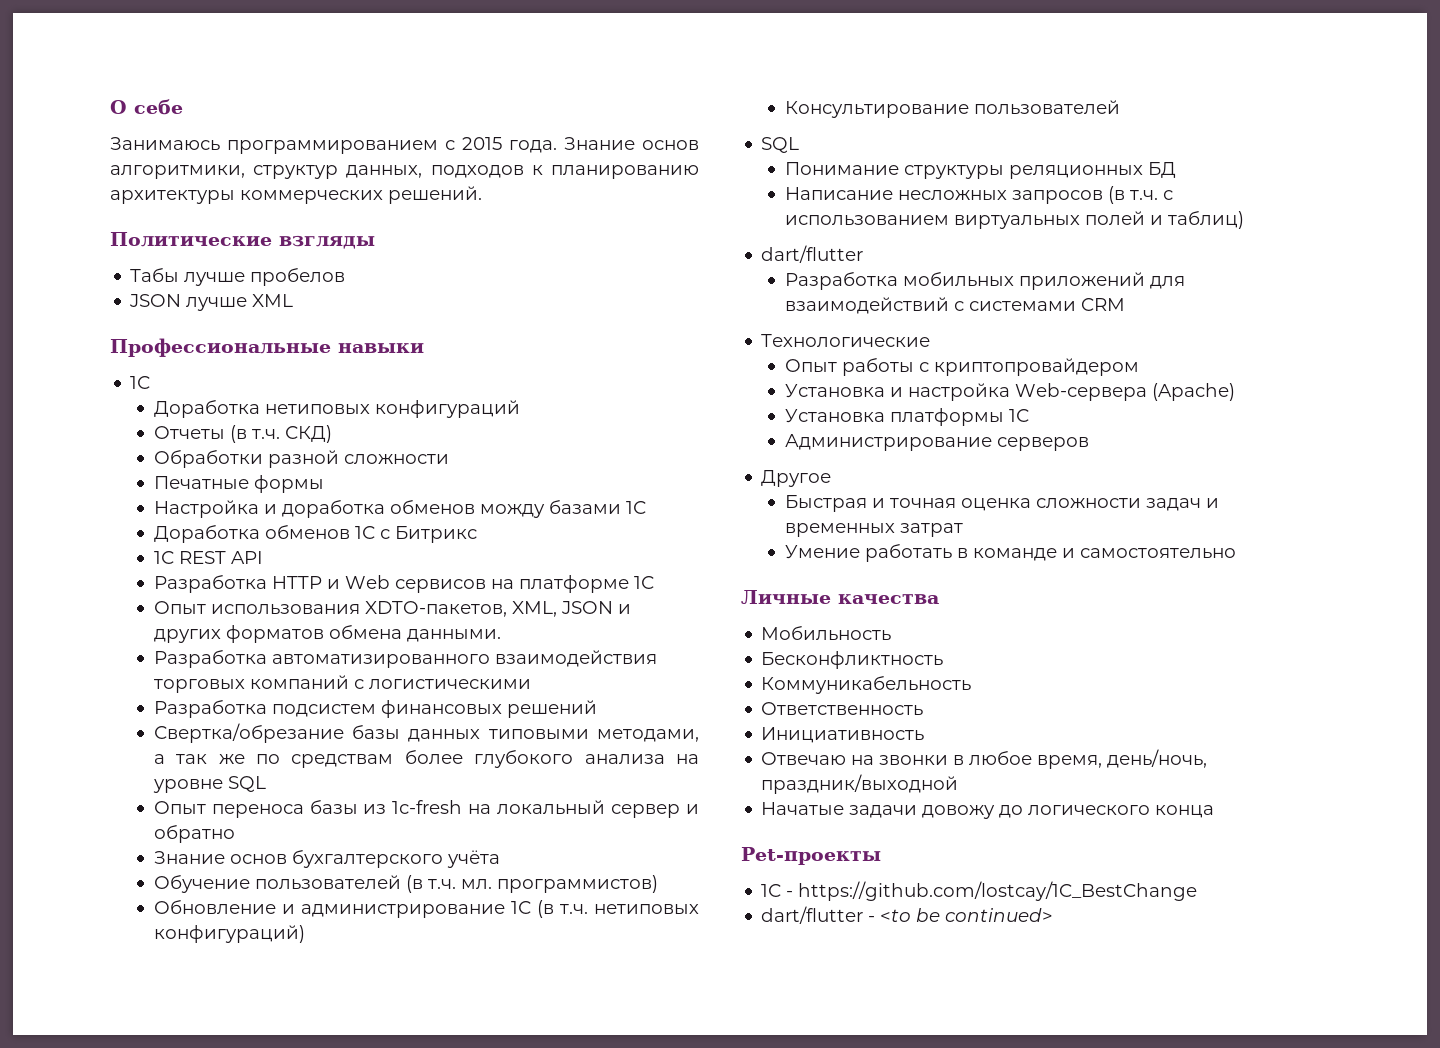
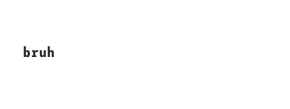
- О себе
- Занимаюсь программированием с 2015 года. Знание основ алгоритмики, структур данных, подходов к планированию архитектуры коммерческих решений.
- Политические взгляды
- Табы лучше пробелов
- JSON лучше XML
- Профессиональные навыки
- 1С
- Доработка нетиповых конфигураций
- Отчеты (в т.ч. СКД)
- Обработки разной сложности
- Печатные формы
- Настройка и доработка обменов можду базами 1С
- Доработка обменов 1С с Битрикс
- 1С REST API
- Разработка HTTP и Web сервисов на платформе 1С
- Опыт использования XDTO-пакетов, XML, JSON и других форматов обмена данными.
- Разработка автоматизированного взаимодействия торговых компаний с логистическими
- Разработка подсистем финансовых решений
- Свертка/обрезание базы данных типовыми методами, а так же по средствам более глубокого анализа на уровне SQL
- Опыт переноса базы из 1с-fresh на локальный сервер и обратно
- Знание основ бухгалтерского учёта
- Обучение пользователей (в т.ч. мл. программистов)
- Обновление и администрирование 1С (в т.ч. нетиповых конфигураций)
- Консультирование пользователей
- SQL
- Понимание структуры реляционных БД
- Написание несложных запросов (в т.ч. с использованием виртуальных полей и таблиц)
- dart/flutter
- Разработка мобильных приложений для взаимодействий с системами CRM
- Технологические
- Опыт работы с криптопровайдером
- Установка и настройка Web-сервера (Apache)
- Установка платформы 1С
- Администрирование серверов
- Другое
- Быстрая и точная оценка сложности задач и временных затрат
- Умение работать в команде и самостоятельно
- Личные качества
- Мобильность
- Бесконфликтность
- Коммуникабельность
- Ответственность
- Инициативность
- Отвечаю на звонки в любое время, день/ночь, праздник/выходной
- Начатые задачи довожу до логического конца
- Pet-проекты
- 1С - https://github.com/lostcay/1C_BestChange
- dart/flutter - <to be continued>
+ bruh

